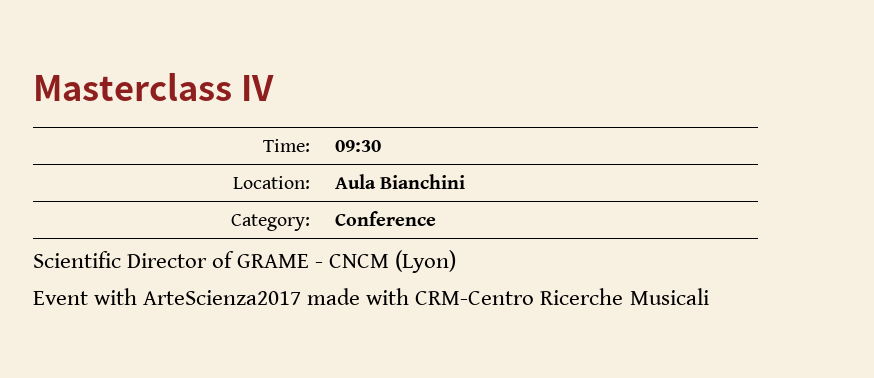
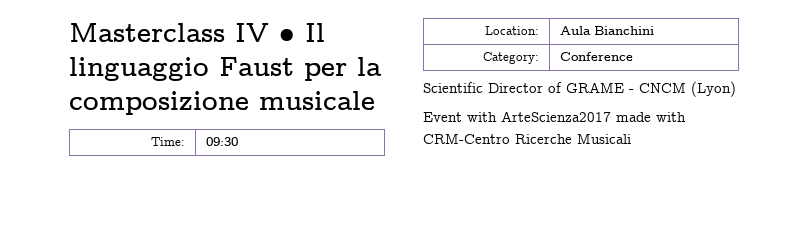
- Masterclass IV
+ Masterclass IV • Il linguaggio Faust per la composizione musicale

